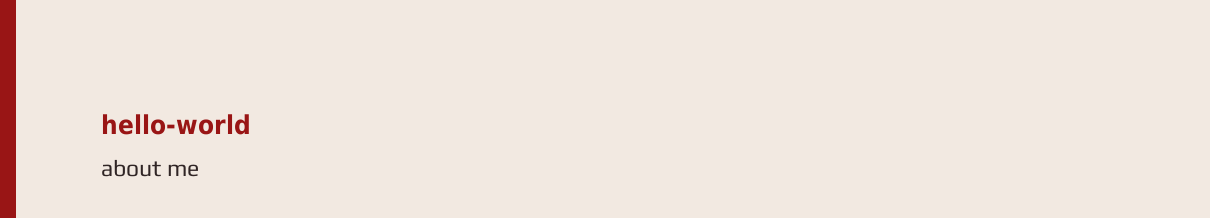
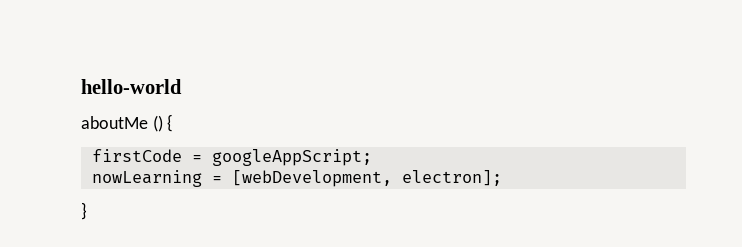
- about me
+ aboutMe () {
+ firstCode = googleAppScript;
+ nowLearning = [webDevelopment, electron];
+ }

